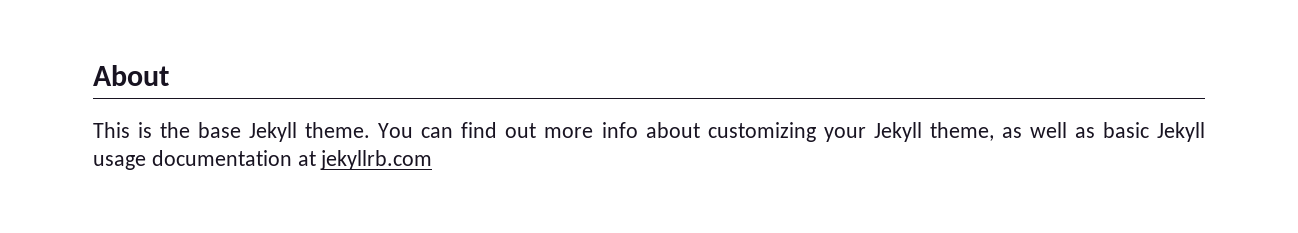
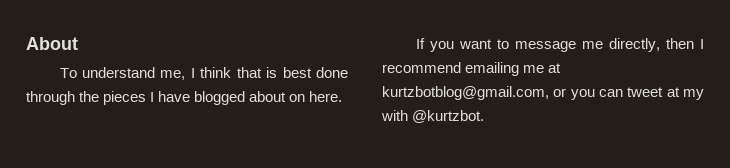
- This is the base Jekyll theme. You can find out more info about customizing your Jekyll theme, as well as basic Jekyll usage documentation at jekyllrb.com
+ To understand me, I think that is best done through the pieces I have blogged about on here.
+ If you want to message me directly, then I recommend emailing me at kurtzbotblog@gmail.com, or you can tweet at my with @kurtzbot.

